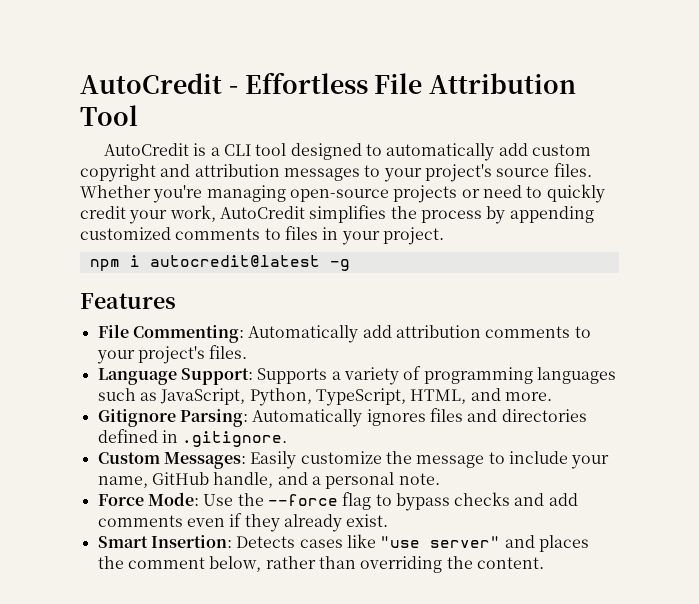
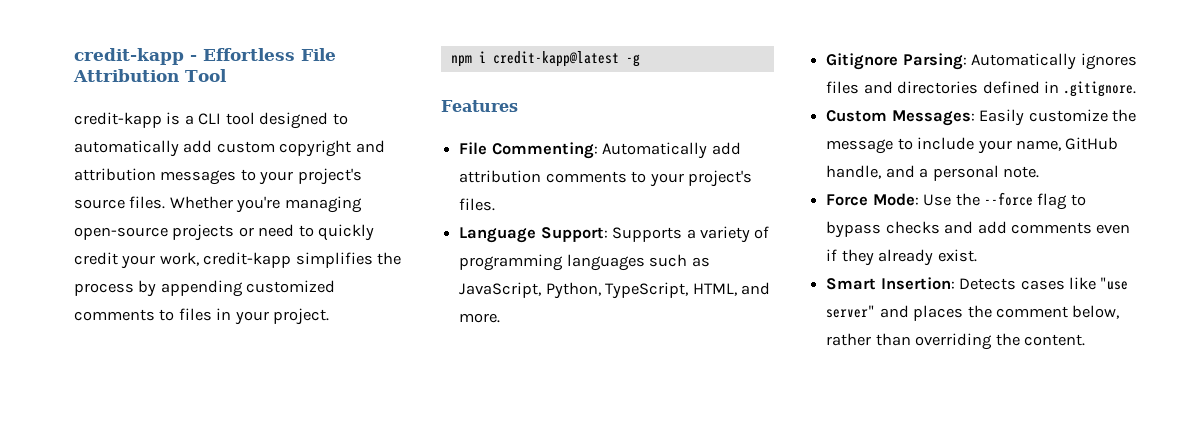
- AutoCredit - Effortless File Attribution Tool
+ credit-kapp - Effortless File Attribution Tool
- AutoCredit is a CLI tool designed to automatically add custom copyright and attribution messages to your project's source files.
+ credit-kapp is a CLI tool designed to automatically add custom copyright and attribution messages to your project's source files.
- Whether you're managing open-source projects or need to quickly credit your work, AutoCredit simplifies the process by appending customized comments to files in your project.
+ Whether you're managing open-source projects or need to quickly credit your work, credit-kapp simplifies the process by appending customized comments to files in your project.
- npm i autocredit@latest -g
+ npm i credit-kapp@latest -g

